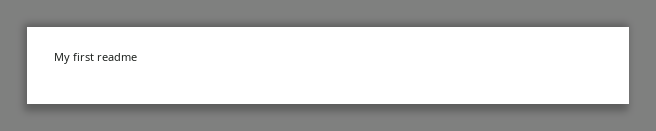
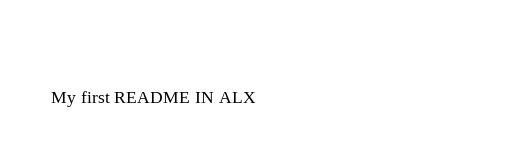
- My first readme
+ My first README IN ALX

